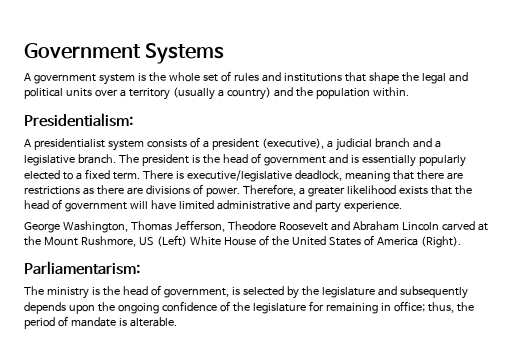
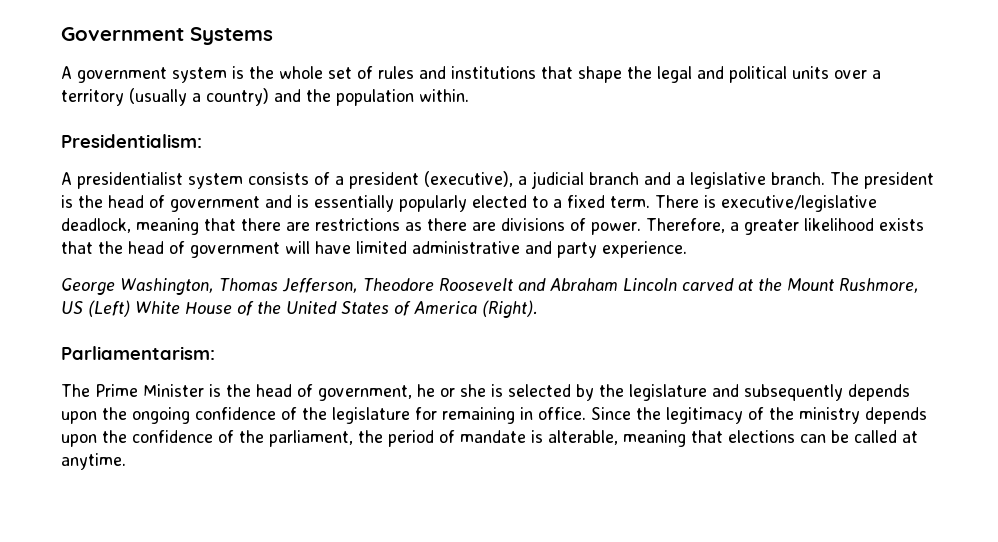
- The ministry is the head of government, is selected by the legislature and subsequently depends upon the ongoing confidence of the legislature for remaining in office; thus, the period of mandate is alterable.
+ The Prime Minister is the head of government, he or she is selected by the legislature and subsequently depends upon the ongoing confidence of the legislature for remaining in office. Since the legitimacy of the ministry depends upon the confidence of the parliament, the period of mandate is alterable, meaning that elections can be called at anytime.

